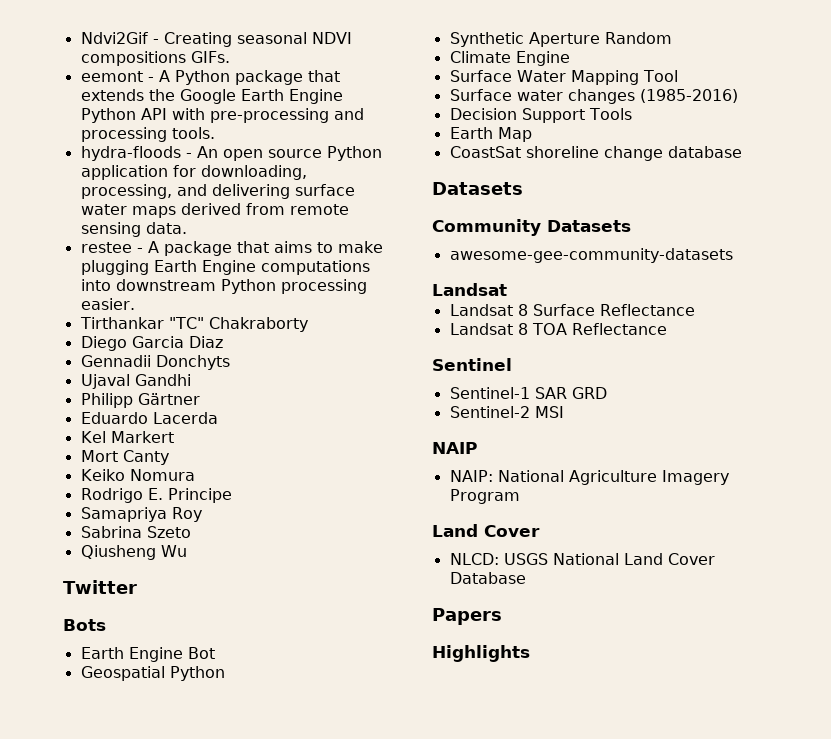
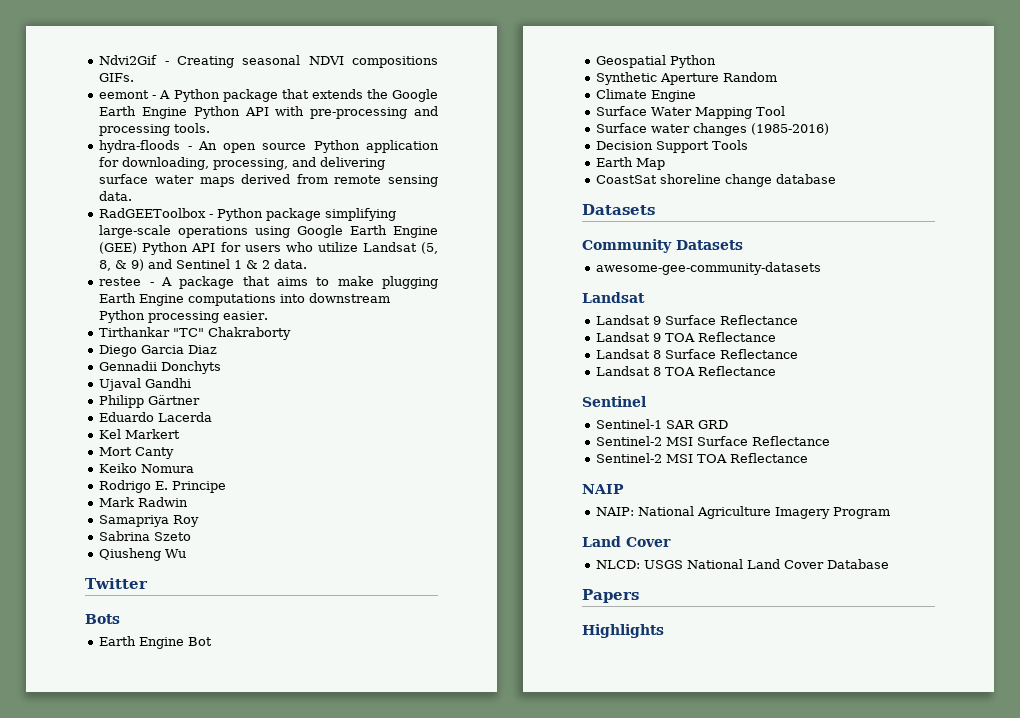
+ RadGEEToolbox - Python package simplifying large-scale operations using Google Earth Engine (GEE) Python API for users who utilize Landsat (5, 8, & 9) and Sentinel 1 & 2 data.
+ Mark Radwin
+ Landsat 9 Surface Reflectance
+ Landsat 9 TOA Reflectance
- Sentinel-2 MSI
+ Sentinel-2 MSI Surface Reflectance
+ Sentinel-2 MSI TOA Reflectance

